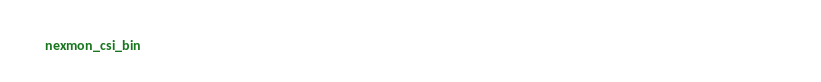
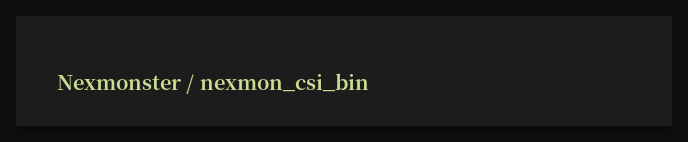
- nexmon_csi_bin
+ Nexmonster / nexmon_csi_bin

